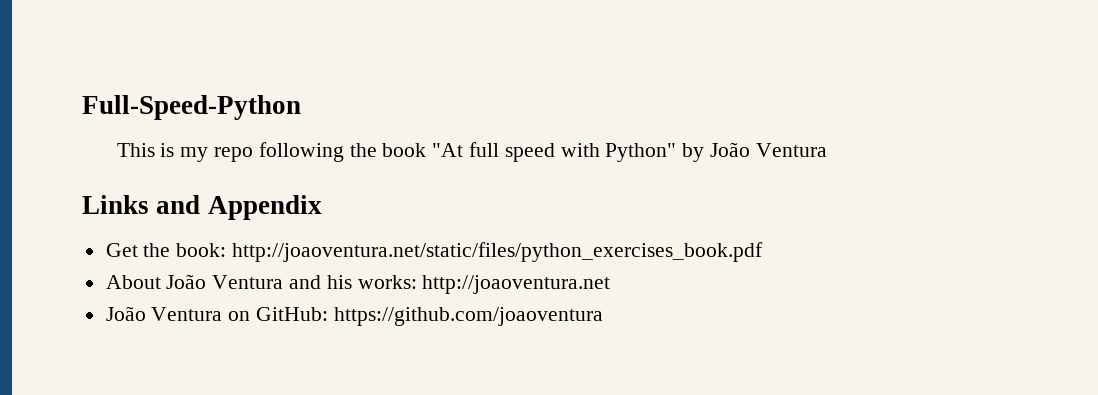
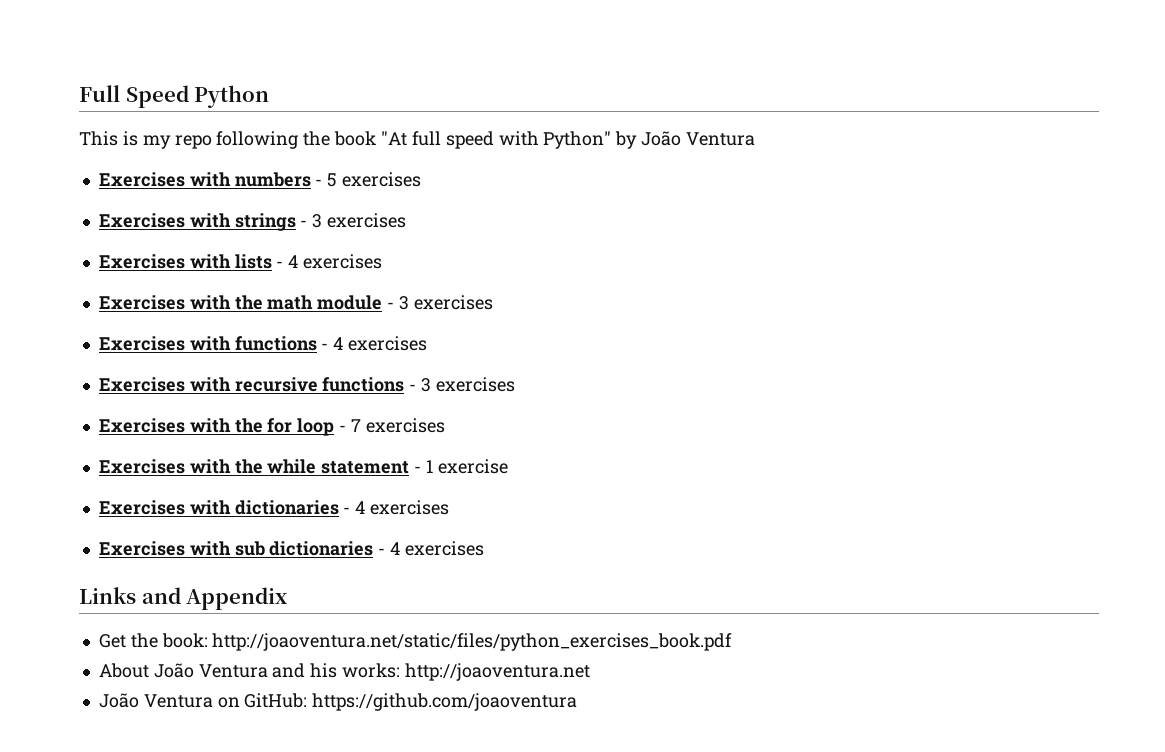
- Full-Speed-Python
+ Full Speed Python
+ Exercises with numbers - 5 exercises
+ Exercises with strings - 3 exercises
+ Exercises with lists - 4 exercises
+ Exercises with the math module - 3 exercises
+ Exercises with functions - 4 exercises
+ Exercises with recursive functions - 3 exercises
+ Exercises with the for loop - 7 exercises
+ Exercises with the while statement - 1 exercise
+ Exercises with dictionaries - 4 exercises
+ Exercises with sub dictionaries - 4 exercises

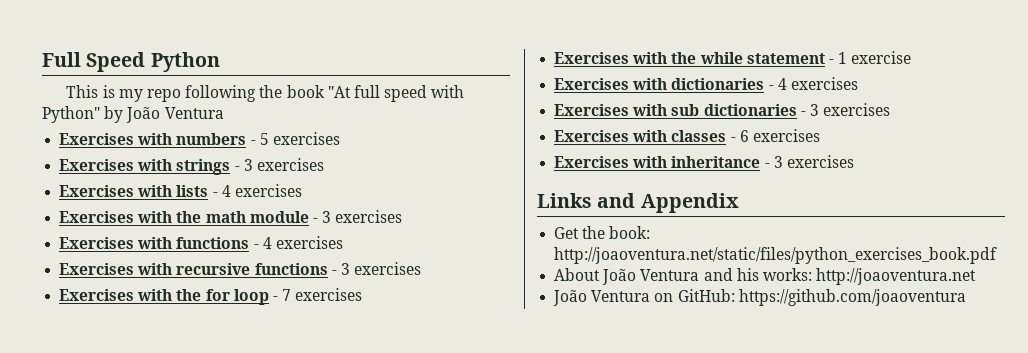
- Exercises with sub dictionaries - 4 exercises
+ Exercises with sub dictionaries - 3 exercises
+ Exercises with classes - 6 exercises
+ Exercises with inheritance - 3 exercises

